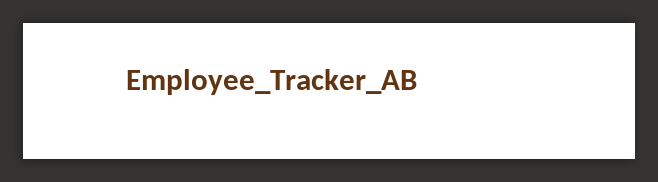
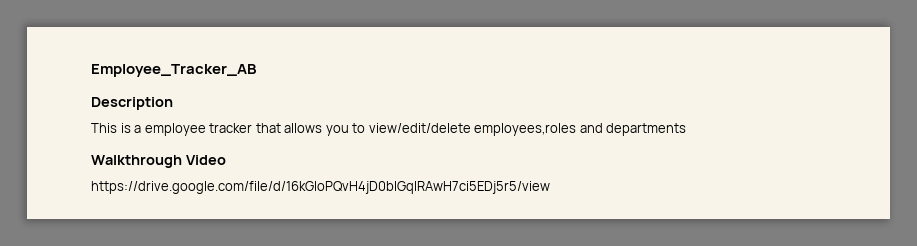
+ Description
+ This is a employee tracker that allows you to view/edit/delete employees,roles and departments
+ Walkthrough Video
+ https://drive.google.com/file/d/16kGloPQvH4jD0blGqlRAwH7ci5EDj5r5/view

